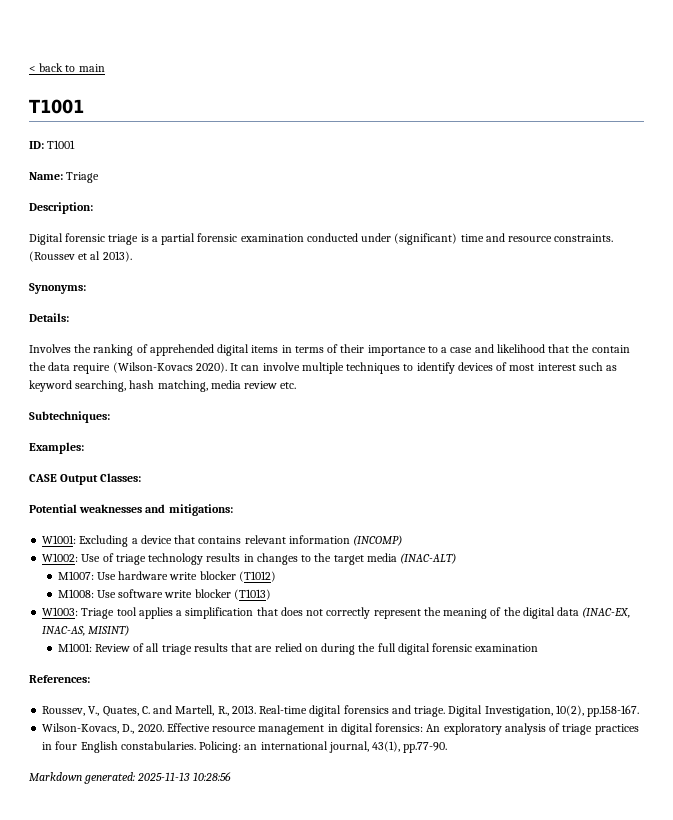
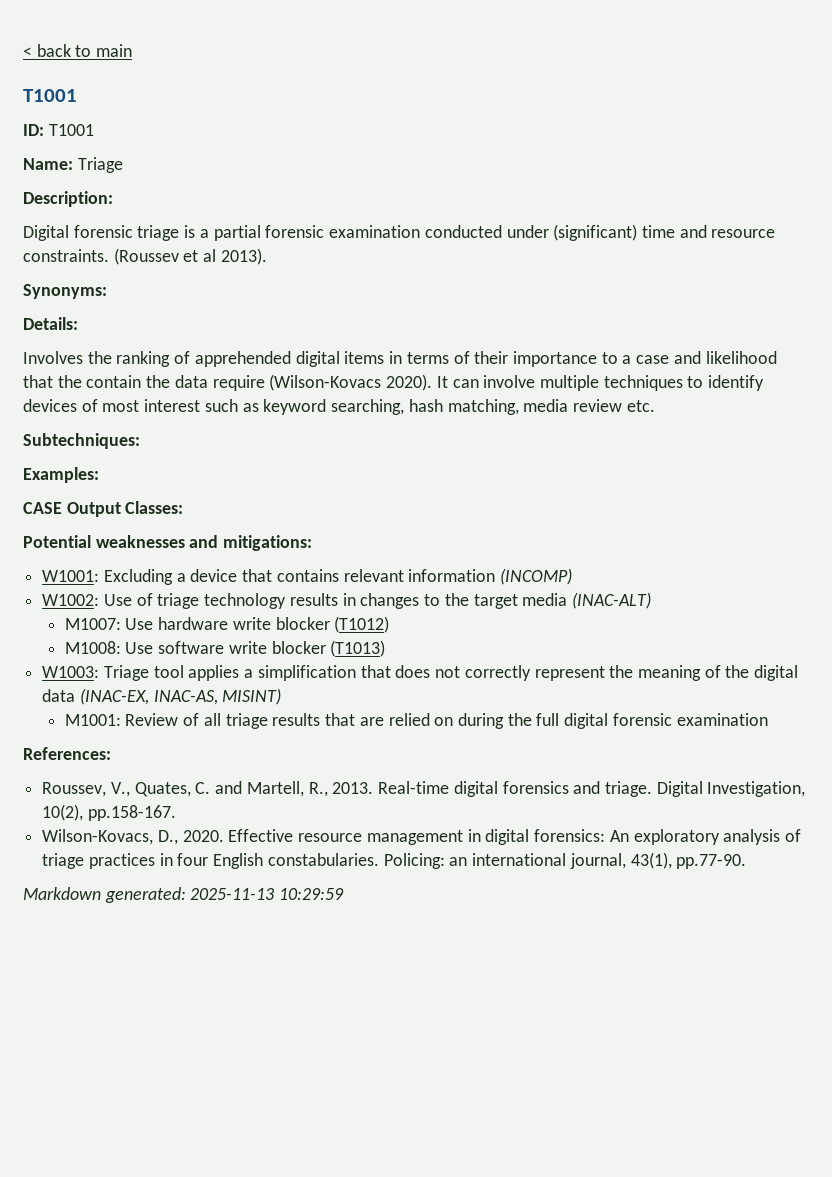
- Markdown generated: 2025-11-13 10:28:56
+ Markdown generated: 2025-11-13 10:29:59

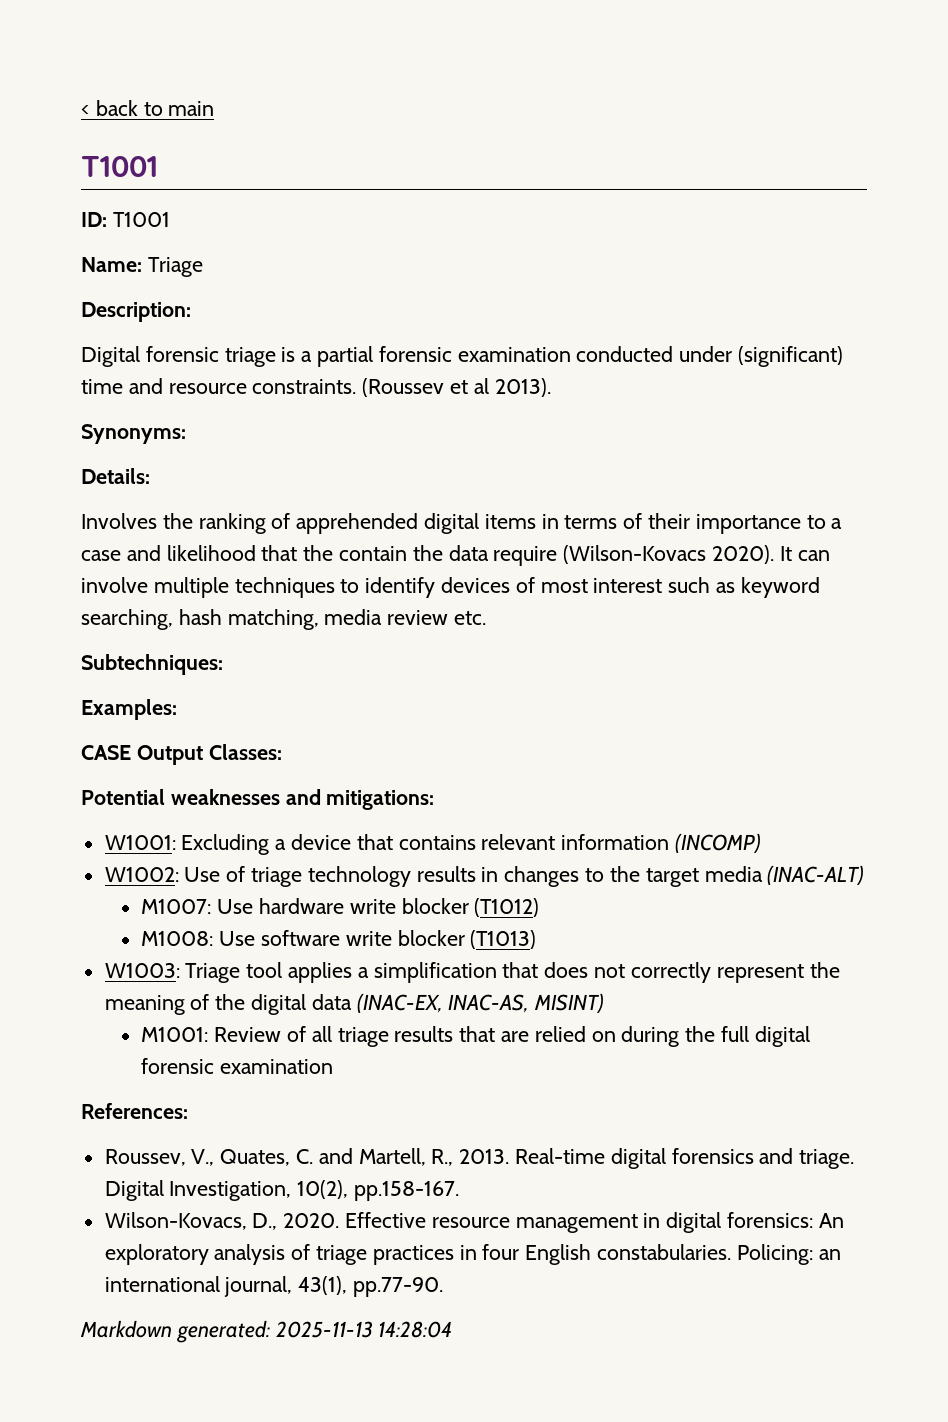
- Markdown generated: 2025-11-13 10:29:59
+ Markdown generated: 2025-11-13 14:28:04

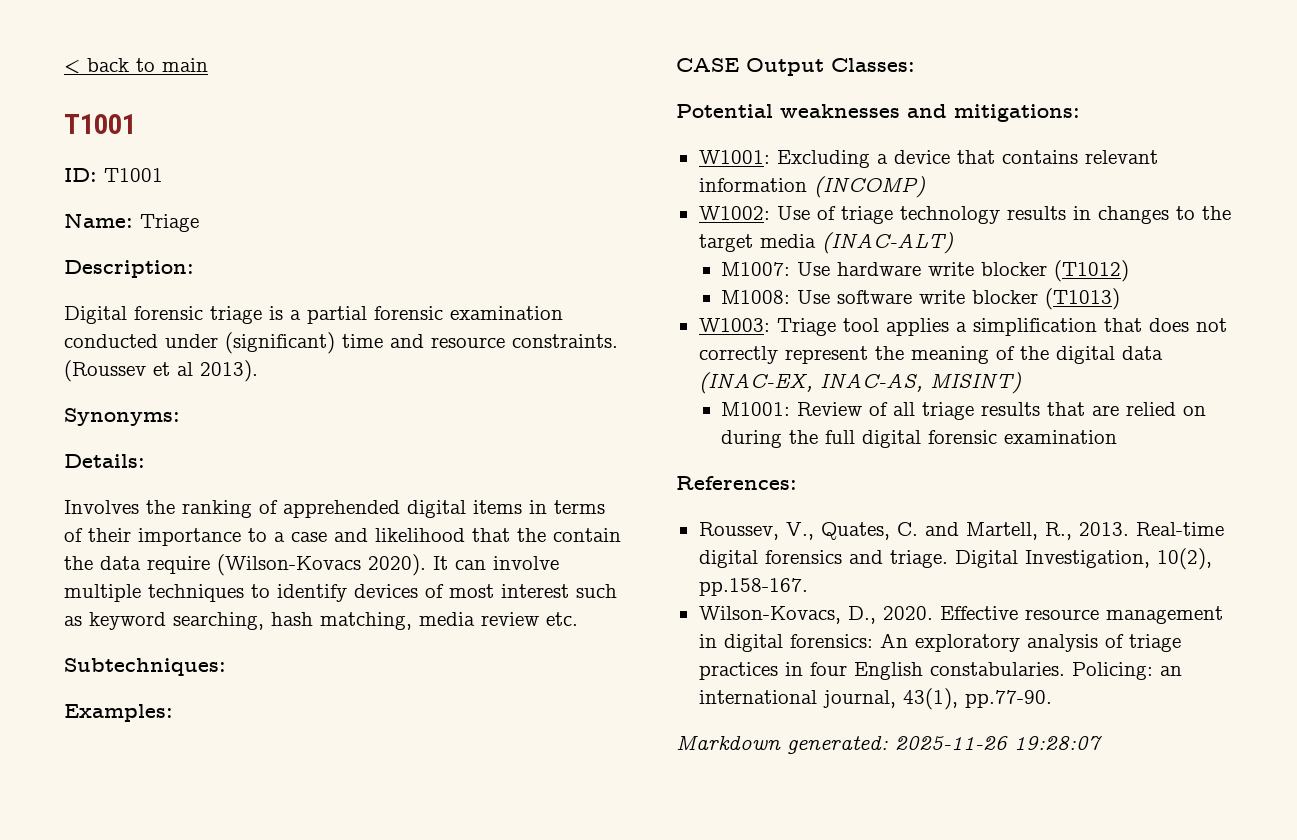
- Markdown generated: 2025-11-13 14:28:04
+ Markdown generated: 2025-11-26 19:28:07

